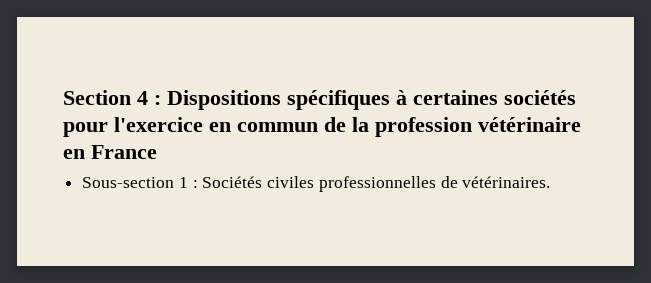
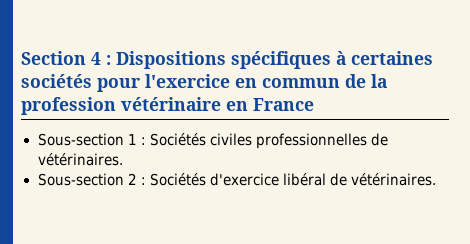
+ Sous-section 2 : Sociétés d'exercice libéral de vétérinaires.

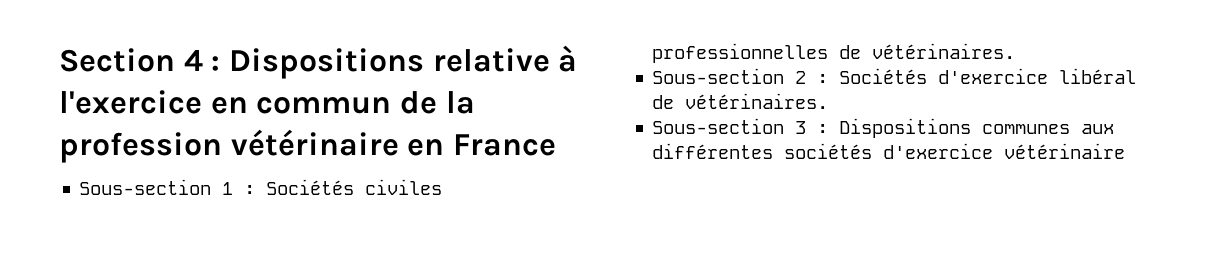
- Section 4 : Dispositions spécifiques à certaines sociétés pour l'exercice en commun de la profession vétérinaire en France
+ Section 4 : Dispositions relative à l'exercice en commun de la profession vétérinaire en France
+ Sous-section 3 : Dispositions communes aux différentes sociétés d'exercice vétérinaire

